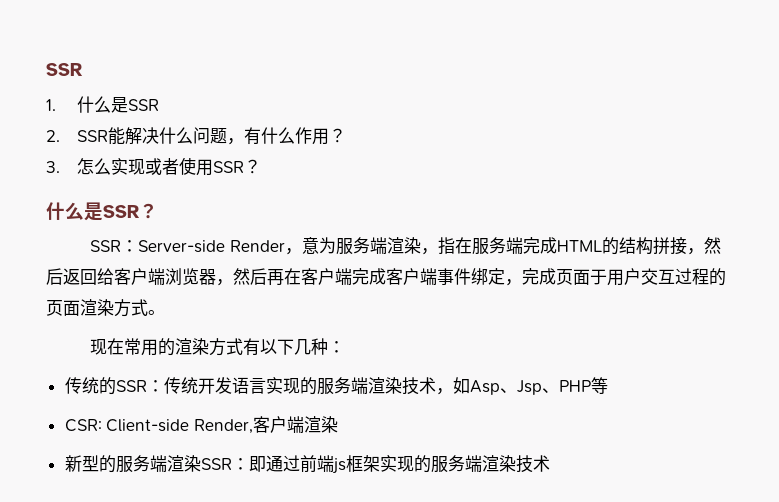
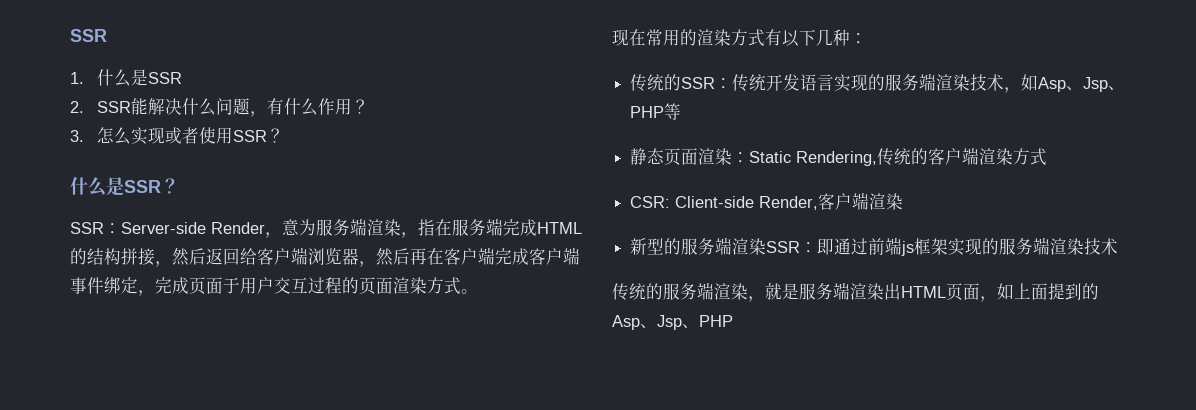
+ 静态页面渲染：Static Rendering,传统的客户端渲染方式
+ 传统的服务端渲染，就是服务端渲染出HTML页面，如上面提到的Asp、Jsp、PHP

